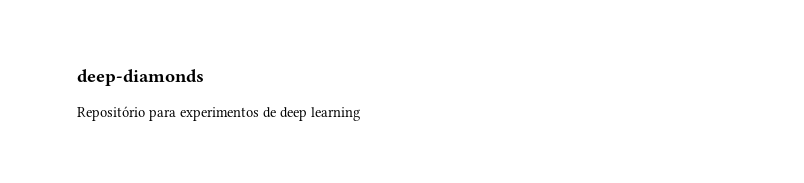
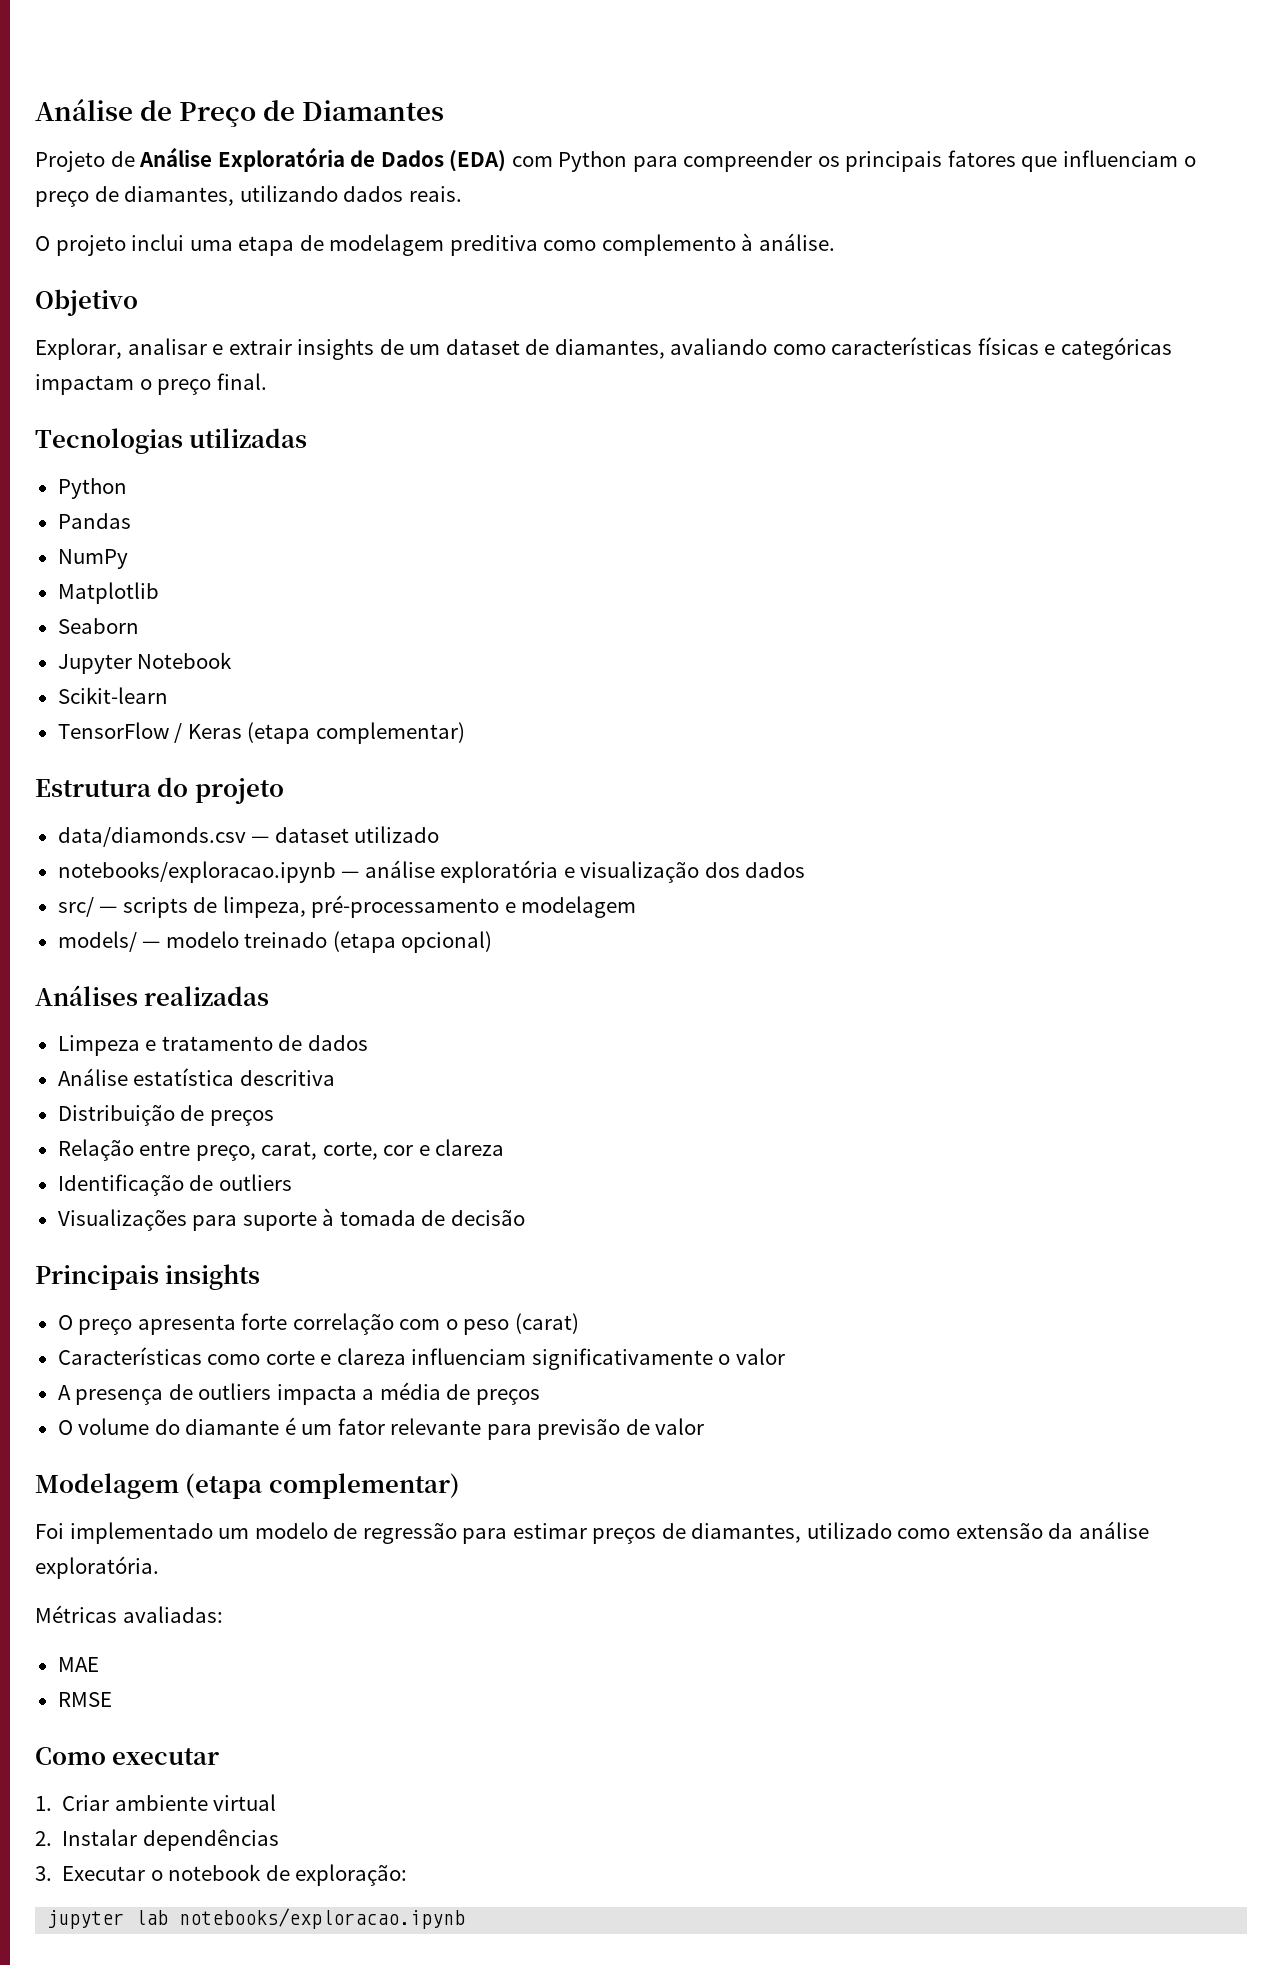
- deep-diamonds
- Repositório para experimentos de deep learning
+ Análise de Preço de Diamantes
+ Projeto de Análise Exploratória de Dados (EDA) com Python para compreender os principais fatores que influenciam o preço de diamantes, utilizando dados reais.
+ O projeto inclui uma etapa de modelagem preditiva como complemento à análise.
+ Objetivo
+ Explorar, analisar e extrair insights de um dataset de diamantes, avaliando como características físicas e categóricas impactam o preço final.
+ Tecnologias utilizadas
+ Python
+ Pandas
+ NumPy
+ Matplotlib
+ Seaborn
+ Jupyter Notebook
+ Scikit-learn
+ TensorFlow / Keras (etapa complementar)
+ Estrutura do projeto
+ data/diamonds.csv — dataset utilizado
+ notebooks/exploracao.ipynb — análise exploratória e visualização dos dados
+ src/ — scripts de limpeza, pré-processamento e modelagem
+ models/ — modelo treinado (etapa opcional)
+ Análises realizadas
+ Limpeza e tratamento de dados
+ Análise estatística descritiva
+ Distribuição de preços
+ Relação entre preço, carat, corte, cor e clareza
+ Identificação de outliers
+ Visualizações para suporte à tomada de decisão
+ Principais insights
+ O preço apresenta forte correlação com o peso (carat)
+ Características como corte e clareza influenciam significativamente o valor
+ A presença de outliers impacta a média de preços
+ O volume do diamante é um fator relevante para previsão de valor
+ Modelagem (etapa complementar)
+ Foi implementado um modelo de regressão para estimar preços de diamantes, utilizado como extensão da análise exploratória.
+ Métricas avaliadas:
+ MAE
+ RMSE
+ Como executar
+ 1. Criar ambiente virtual
+ 2. Instalar dependências
+ 3. Executar o notebook de exploração:
+ jupyter lab notebooks/exploracao.ipynb

